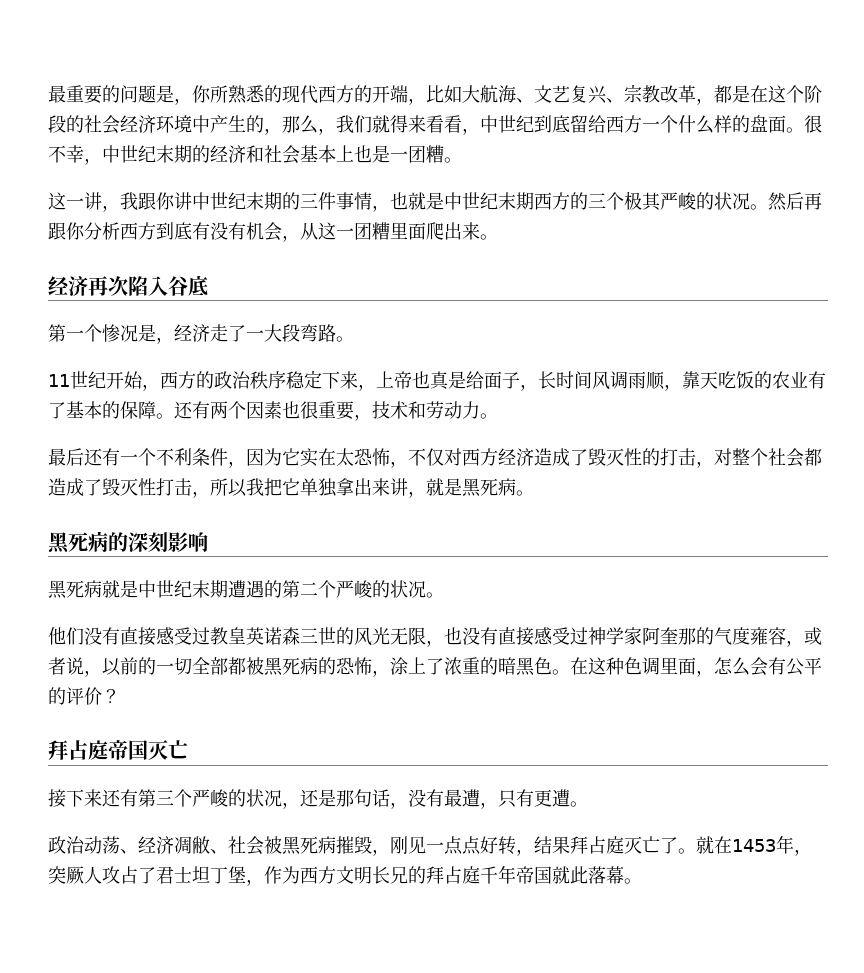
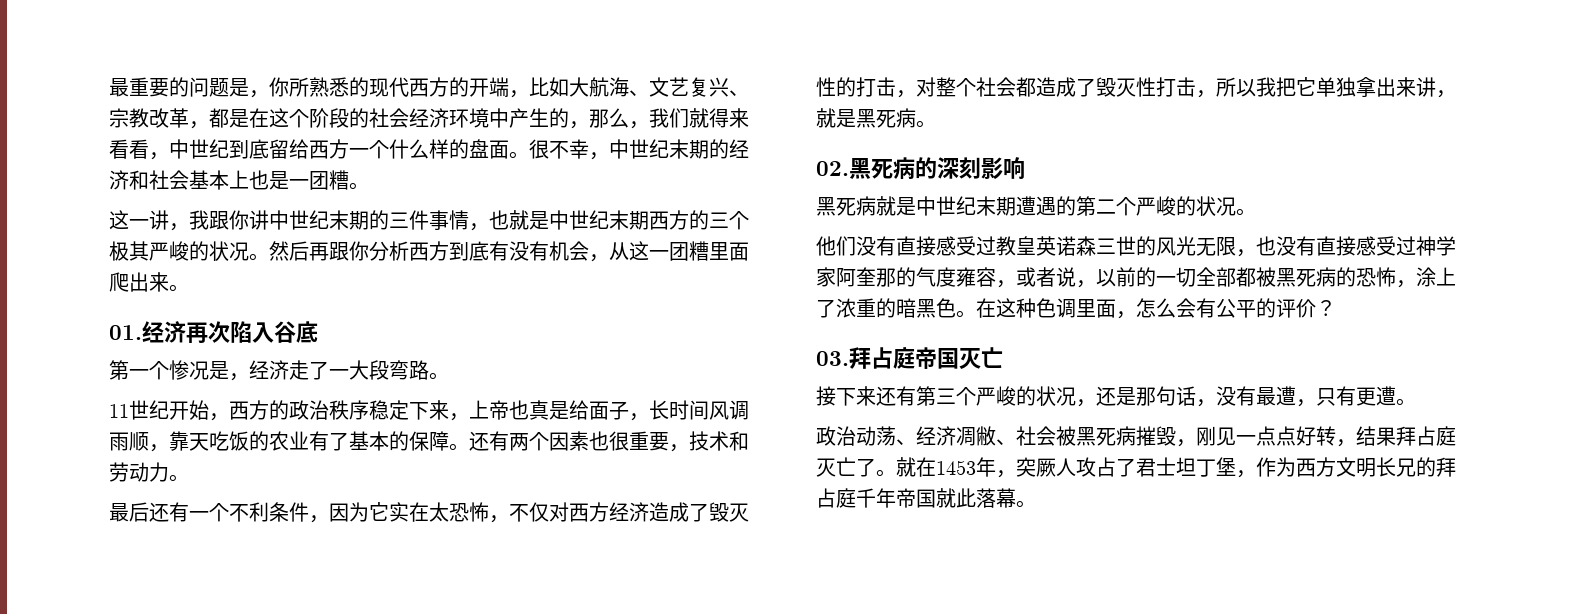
- 经济再次陷入谷底
+ 01.经济再次陷入谷底
- 黑死病的深刻影响
+ 02.黑死病的深刻影响
- 拜占庭帝国灭亡
+ 03.拜占庭帝国灭亡

